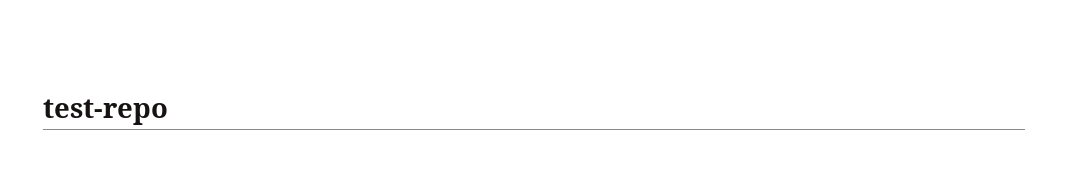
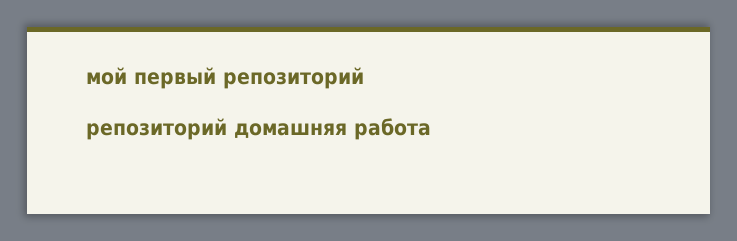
- test-repo
+ мой первый репозиторий
+ репозиторий домашняя работа

